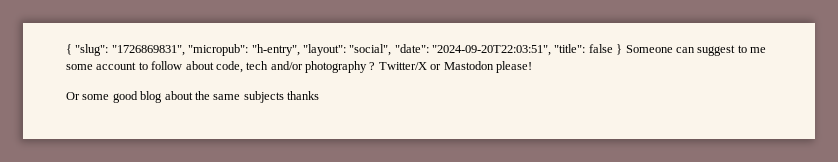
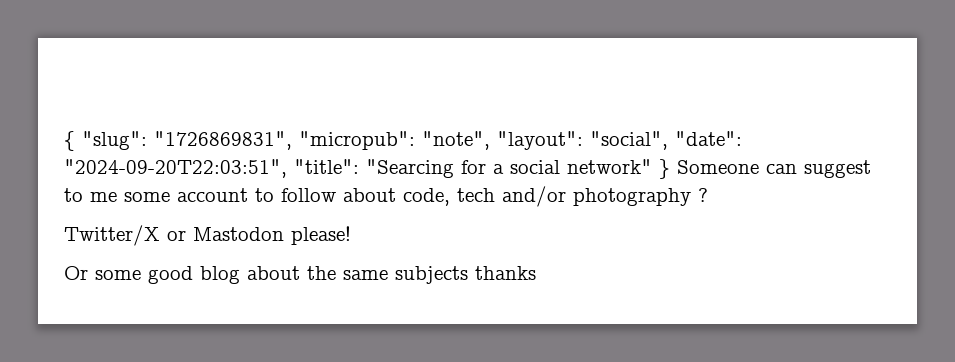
- { "slug": "1726869831", "micropub": "h-entry", "layout": "social", "date": "2024-09-20T22:03:51", "title": false } Someone can suggest to me some account to follow about code, tech and/or photography ? Twitter/X or Mastodon please!
+ { "slug": "1726869831", "micropub": "note", "layout": "social", "date": "2024-09-20T22:03:51", "title": "Searcing for a social network" } Someone can suggest to me some account to follow about code, tech and/or photography ?
+ Twitter/X or Mastodon please!

